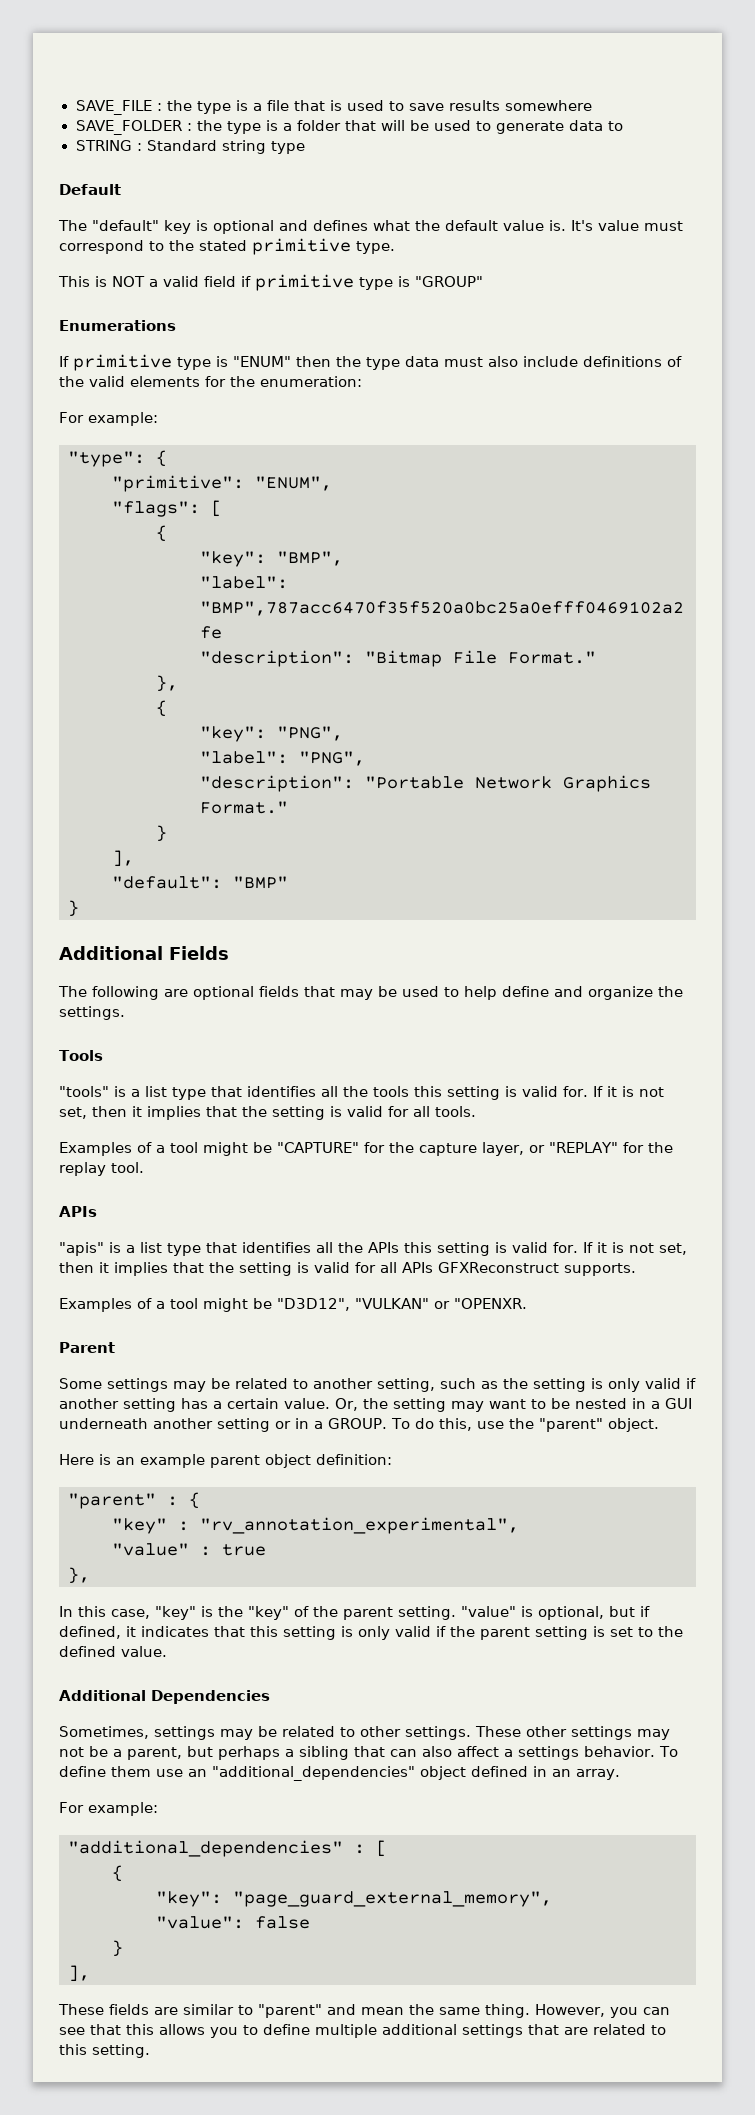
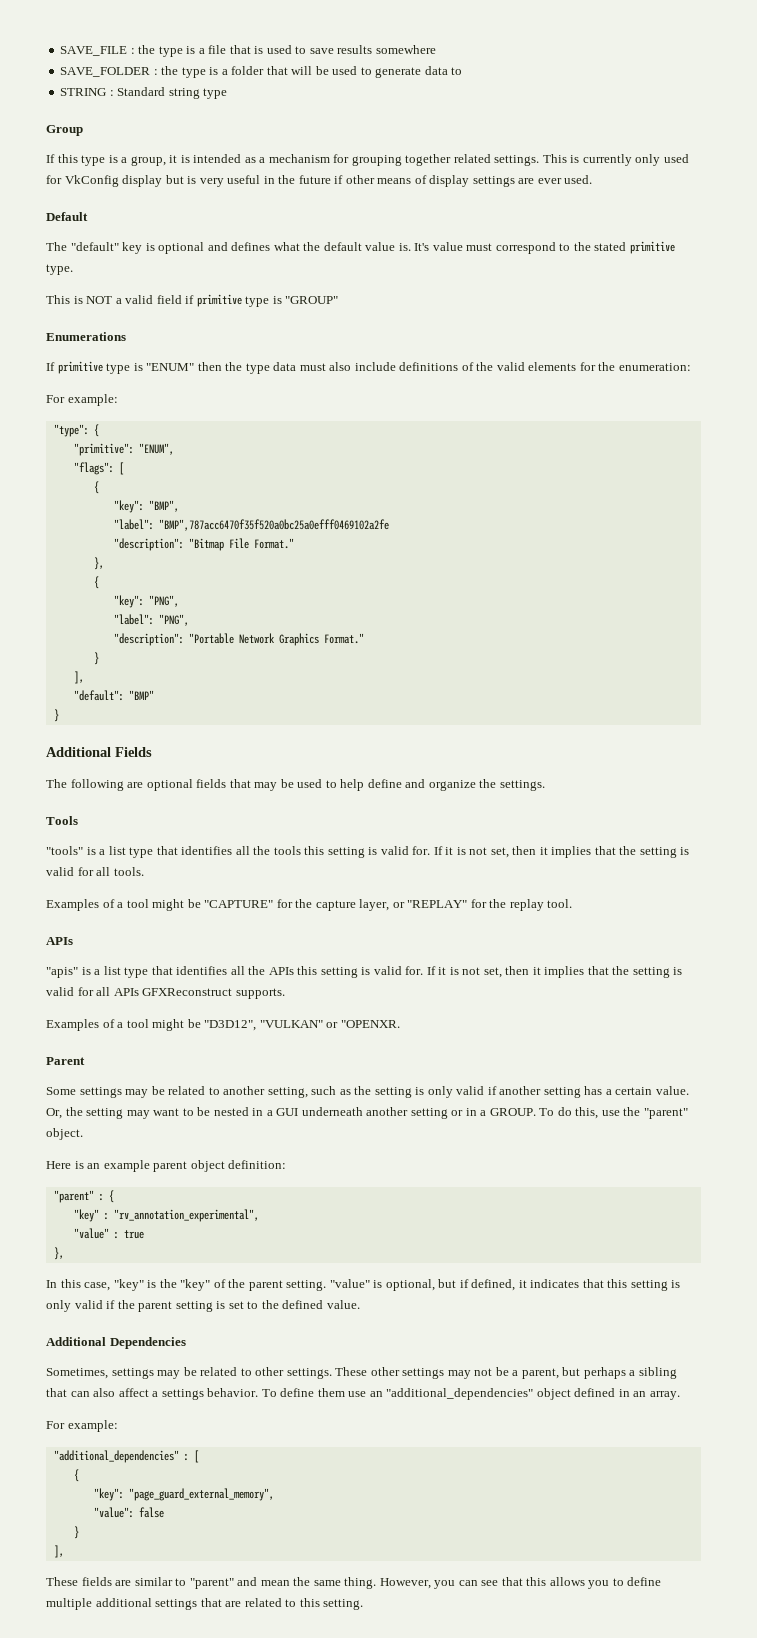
+ Group
+ If this type is a group, it is intended as a mechanism for grouping together related settings. This is currently only used for VkConfig display but is very useful in the future if other means of display settings are ever used.

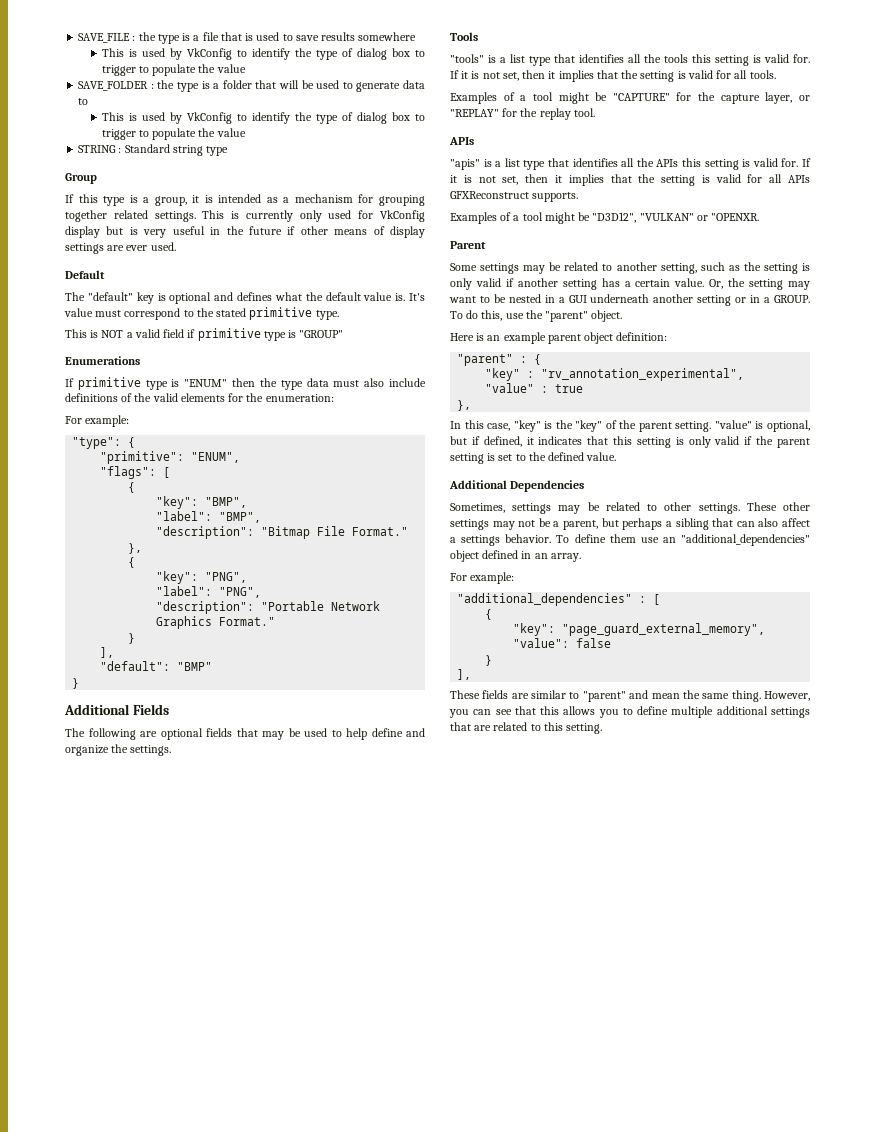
  SAVE_FILE : the type is a file that is used to save results somewhere
+ This is used by VkConfig to identify the type of dialog box to trigger to populate the value
  SAVE_FOLDER : the type is a folder that will be used to generate data to
+ This is used by VkConfig to identify the type of dialog box to trigger to populate the value
- "label": "BMP",787acc6470f35f520a0bc25a0efff0469102a2fe
+ "label": "BMP",

